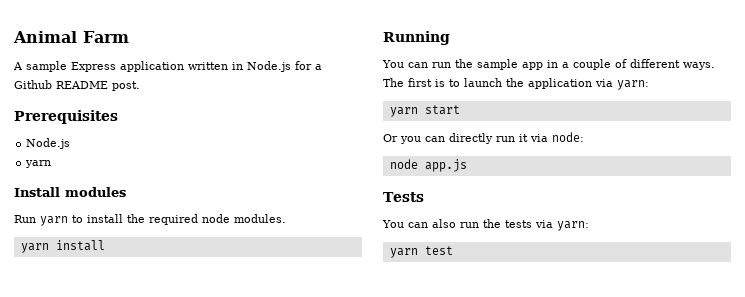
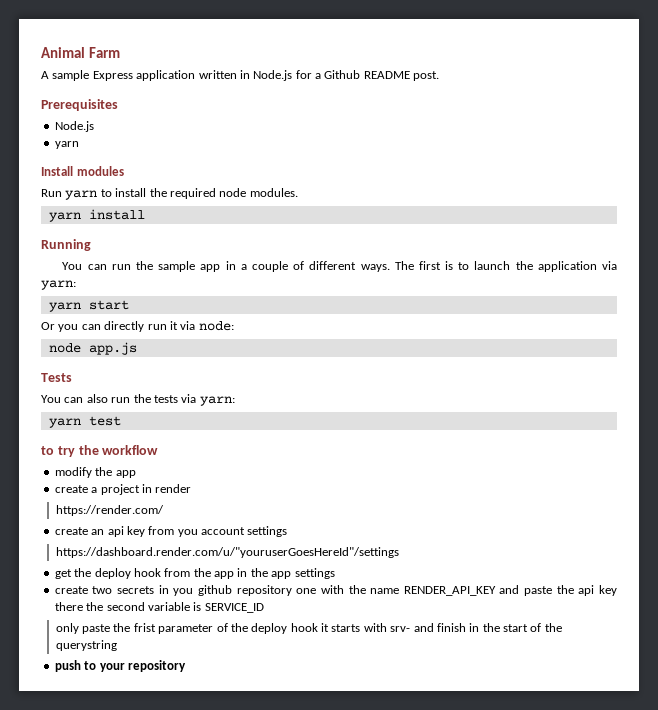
+ to try the workflow
+ modify the app
+ create a project in render
+ https://render.com/
+ create an api key from you account settings
+ https://dashboard.render.com/u/"youruserGoesHereId"/settings
+ get the deploy hook from the app in the app settings
+ create two secrets in you github repository one with the name RENDER_API_KEY and paste the api key there the second variable is SERVICE_ID
+ only paste the frist parameter of the deploy hook it starts with srv- and finish in the start of the querystring
+ push to your repository

